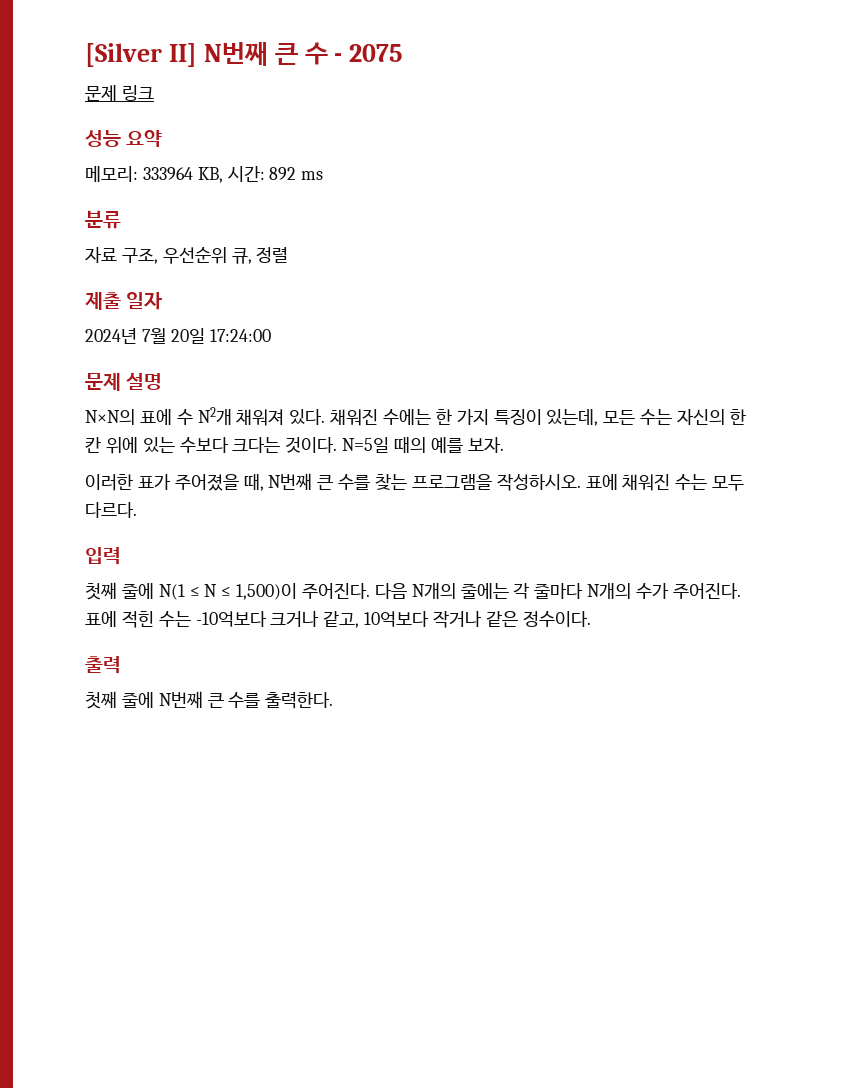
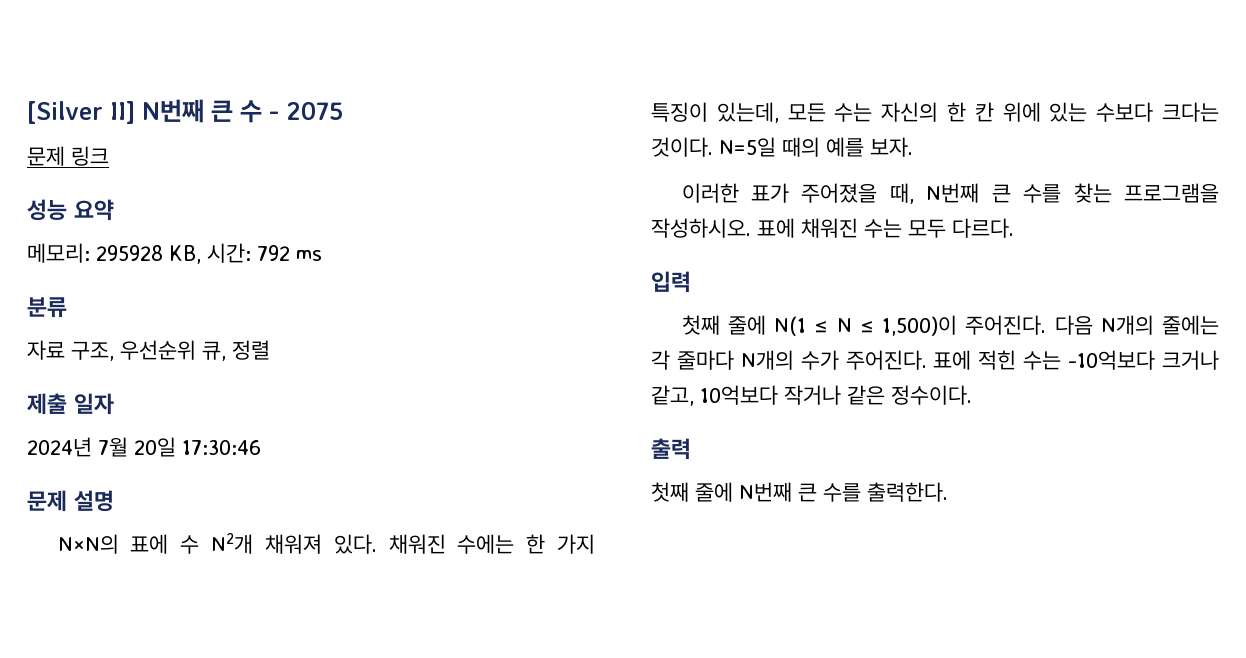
- 메모리: 333964 KB, 시간: 892 ms
+ 메모리: 295928 KB, 시간: 792 ms
- 2024년 7월 20일 17:24:00
+ 2024년 7월 20일 17:30:46

